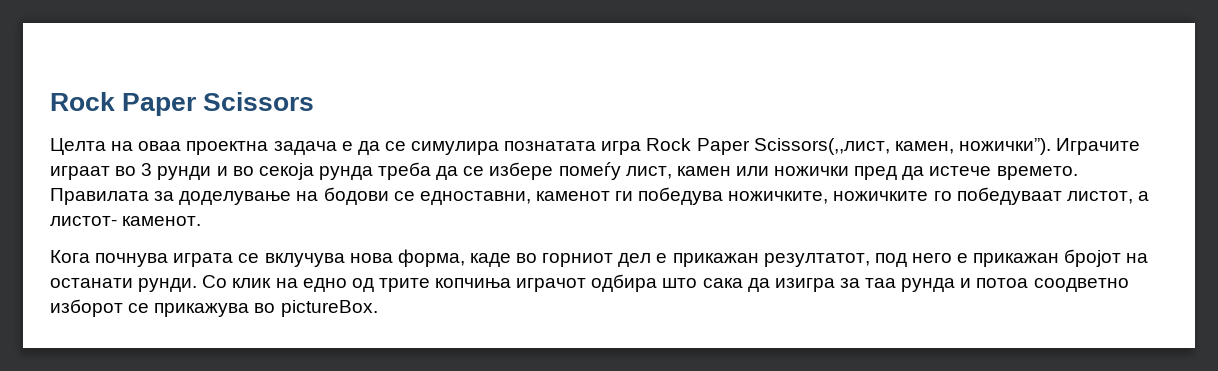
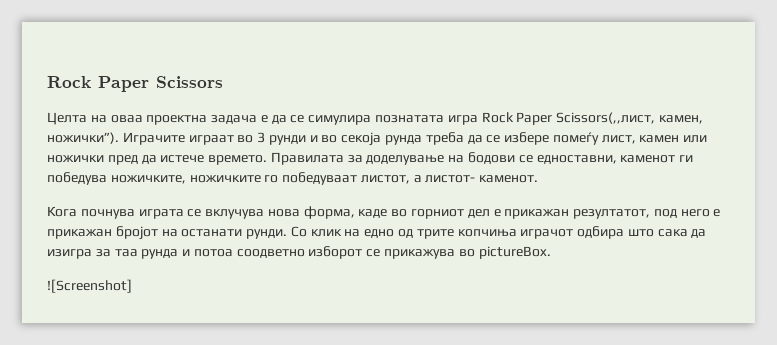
+ ![Screenshot]

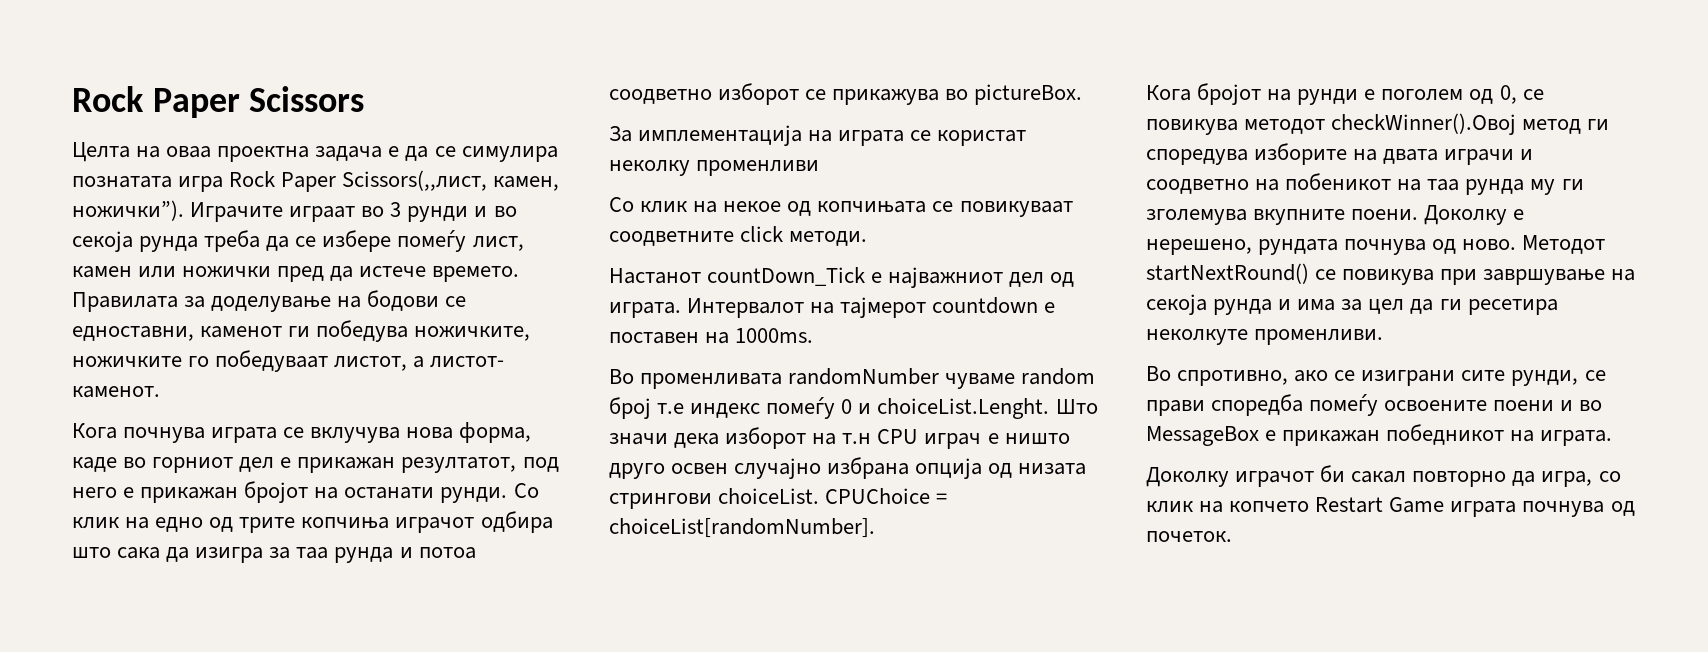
- ![Screenshot]
+ За имплементација на играта се користат неколку променливи
+ Со клик на некое од копчињата се повикуваат соодветните click методи.
+ Настанот countDown_Tick е најважниот дел од играта. Интервалот на тајмерот countdown е поставен на 1000ms.
+ Во променливата randomNumber чуваме random број т.е индекс помеѓу 0 и choiceList.Lenght. Што значи дека изборот на т.н CPU играч е ништо друго освен случајно избрана опција од низата стрингови choiceList. CPUChoice = choiceList[randomNumber].
+ Кога бројот на рунди е поголем од 0, се повикува методот checkWinner().Овој метод ги споредува изборите на двата играчи и соодветно на побеникот на таа рунда му ги зголемува вкупните поени. Доколку е нерешено, рундата почнува од ново. Методот startNextRound() се повикува при завршување на секоја рунда и има за цел да ги ресетира неколкуте променливи.
+ Во спротивно, ако се изиграни сите рунди, се прави споредба помеѓу освоените поени и во MessageBox е прикажан победникот на играта.
+ Доколку играчот би сакал повторно да игра, со клик на копчето Restart Game играта почнува од почеток.

